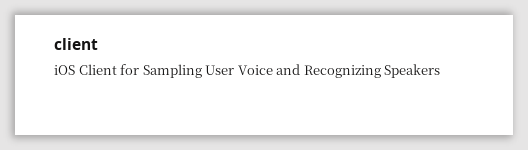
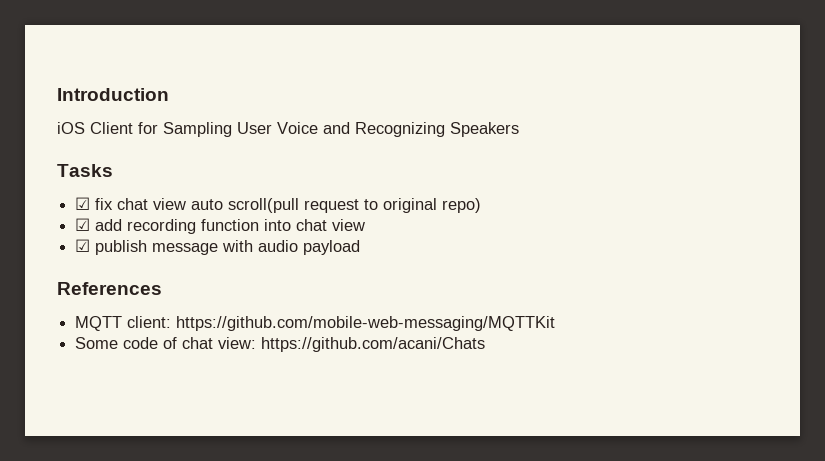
- client
+ Introduction
+ Tasks
+ ☑ fix chat view auto scroll(pull request to original repo)
+ ☑ add recording function into chat view
+ ☑ publish message with audio payload
+ References
+ MQTT client: https://github.com/mobile-web-messaging/MQTTKit
+ Some code of chat view: https://github.com/acani/Chats

